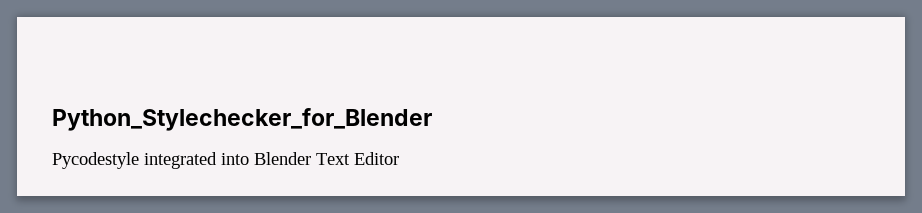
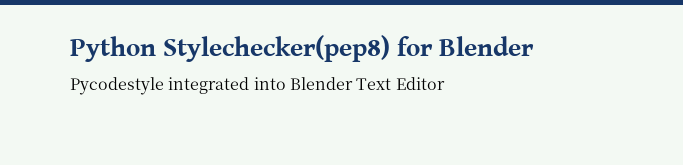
- Python_Stylechecker_for_Blender
+ Python Stylechecker(pep8) for Blender

